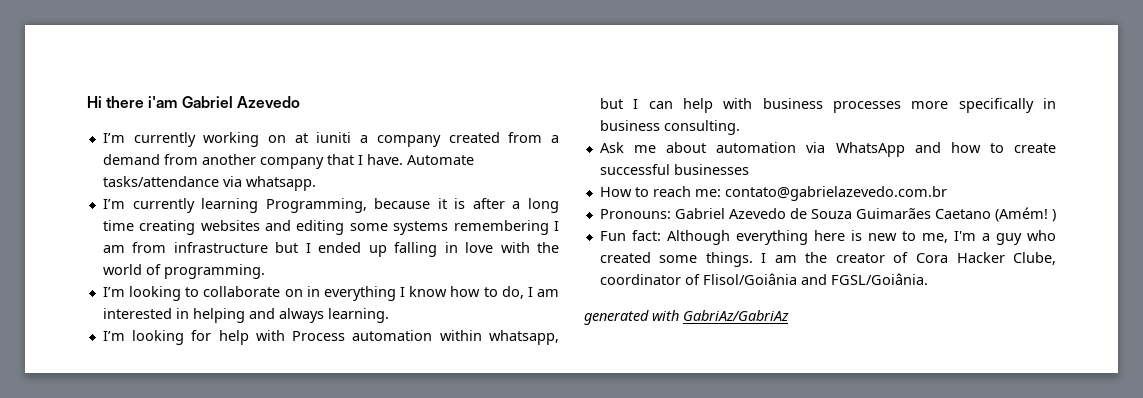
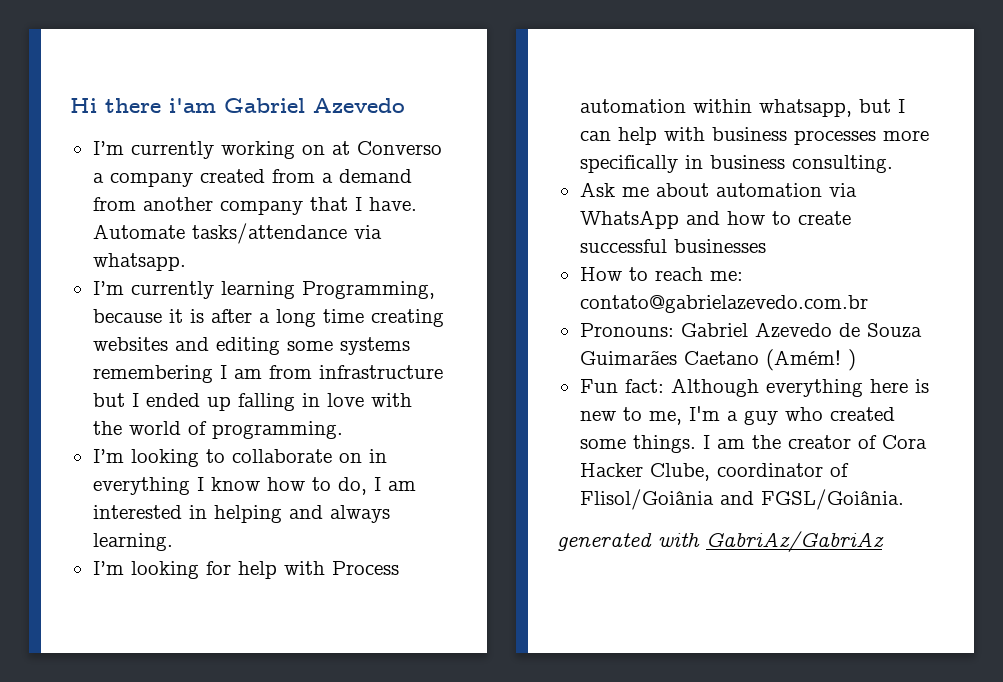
- I’m currently working on at iuniti a company created from a demand from another company that I have.
+ I’m currently working on at Converso a company created from a demand from another company that I have.

